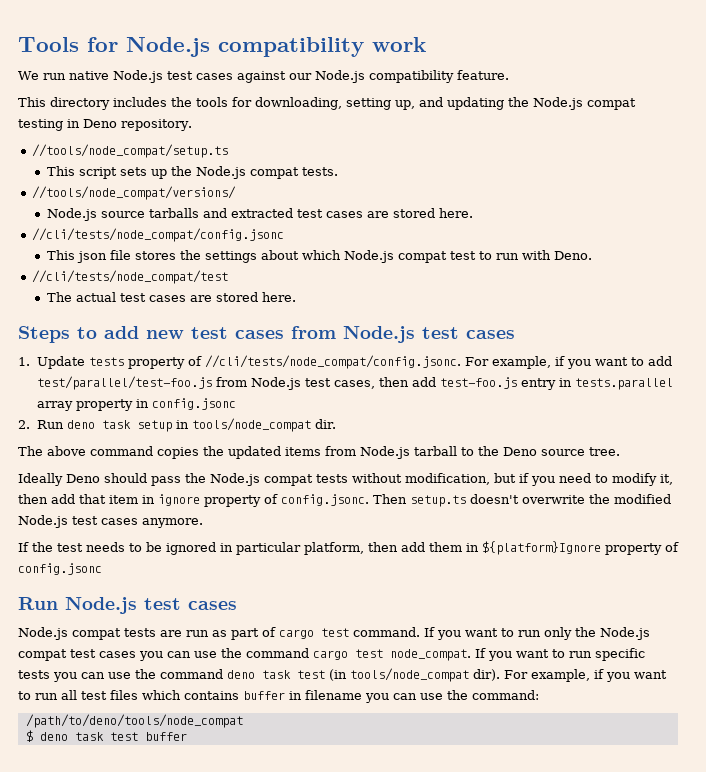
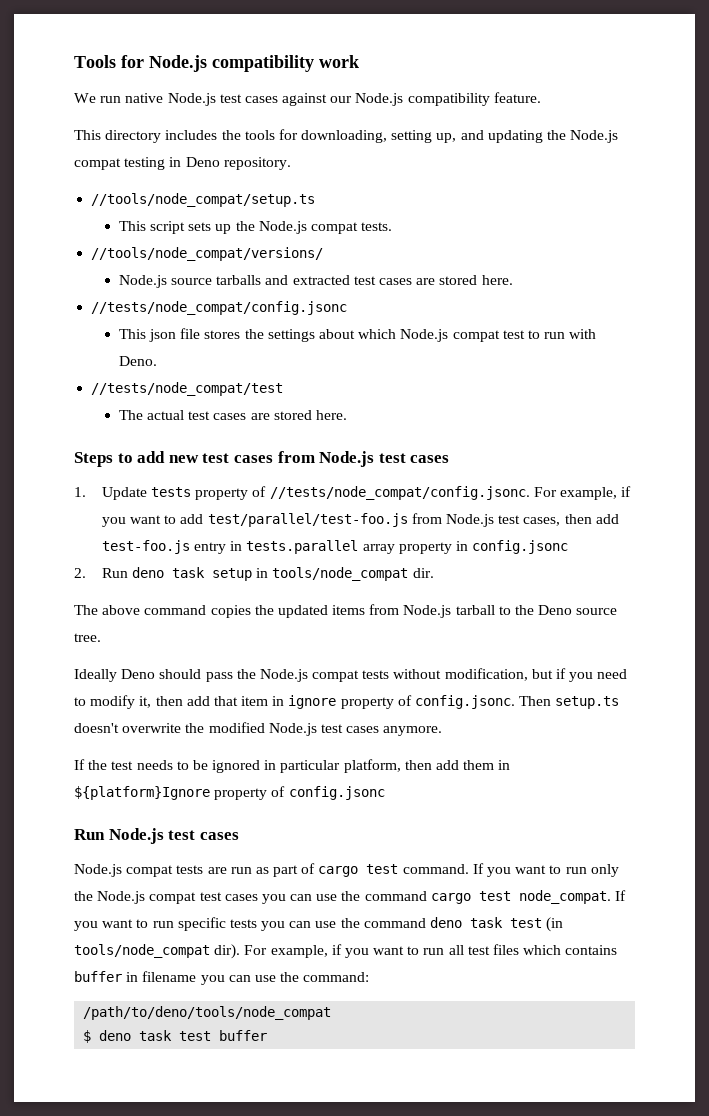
- //cli/tests/node_compat/config.jsonc
+ //tests/node_compat/config.jsonc
- //cli/tests/node_compat/test
+ //tests/node_compat/test
- 1. Update tests property of //cli/tests/node_compat/config.jsonc. For example, if you want to add test/parallel/test-foo.js from Node.js test cases, then add test-foo.js entry in tests.parallel array property in config.jsonc
+ 1. Update tests property of //tests/node_compat/config.jsonc. For example, if you want to add test/parallel/test-foo.js from Node.js test cases, then add test-foo.js entry in tests.parallel array property in config.jsonc

